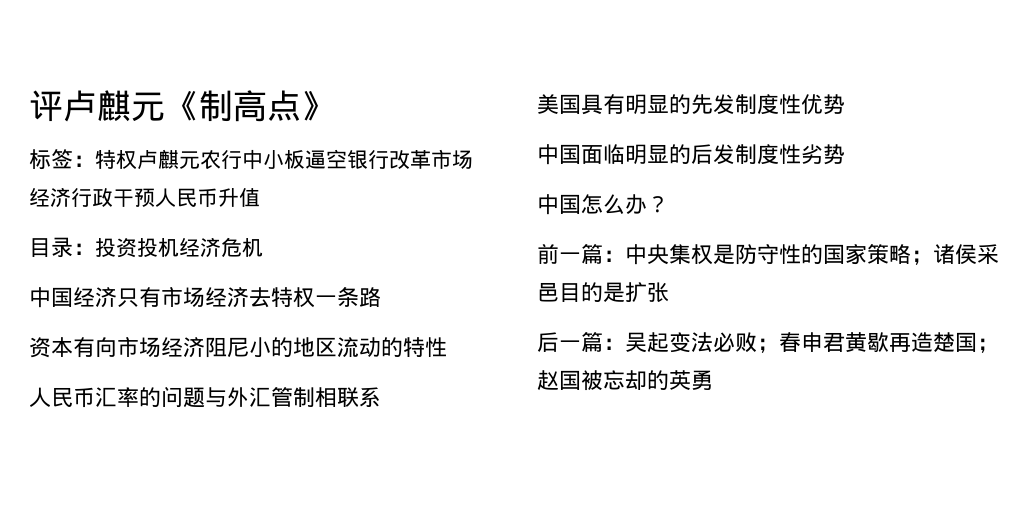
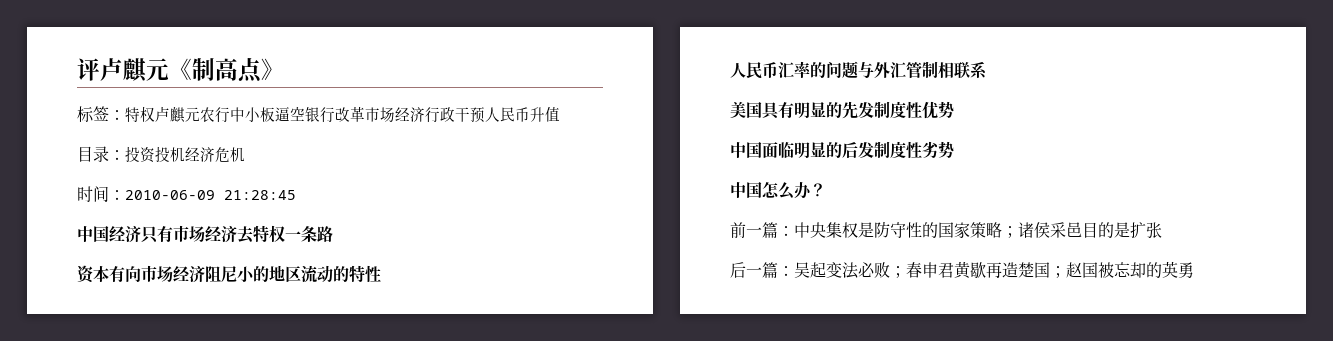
+ 时间：2010-06-09 21:28:45

